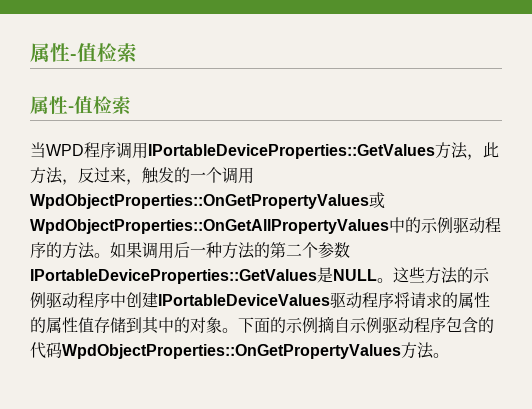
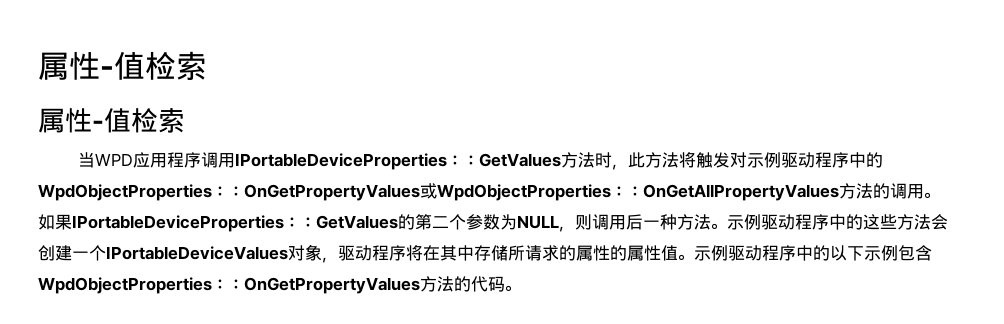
- 当WPD程序调用IPortableDeviceProperties::GetValues方法，此方法，反过来，触发的一个调用WpdObjectProperties::OnGetPropertyValues或WpdObjectProperties::OnGetAllPropertyValues中的示例驱动程序的方法。如果调用后一种方法的第二个参数IPortableDeviceProperties::GetValues是NULL。这些方法的示例驱动程序中创建IPortableDeviceValues驱动程序将请求的属性的属性值存储到其中的对象。下面的示例摘自示例驱动程序包含的代码WpdObjectProperties::OnGetPropertyValues方法。
+ 当WPD应用程序调用IPortableDeviceProperties：：GetValues方法时，此方法将触发对示例驱动程序中的WpdObjectProperties：：OnGetPropertyValues或WpdObjectProperties：：OnGetAllPropertyValues方法的调用。如果IPortableDeviceProperties：：GetValues的第二个参数为NULL，则调用后一种方法。示例驱动程序中的这些方法会创建一个IPortableDeviceValues对象，驱动程序将在其中存储所请求的属性的属性值。示例驱动程序中的以下示例包含WpdObjectProperties：：OnGetPropertyValues方法的代码。

